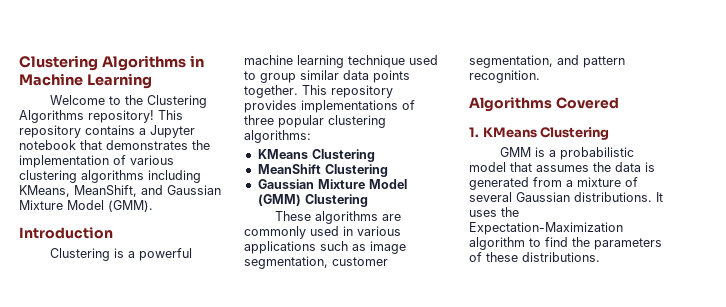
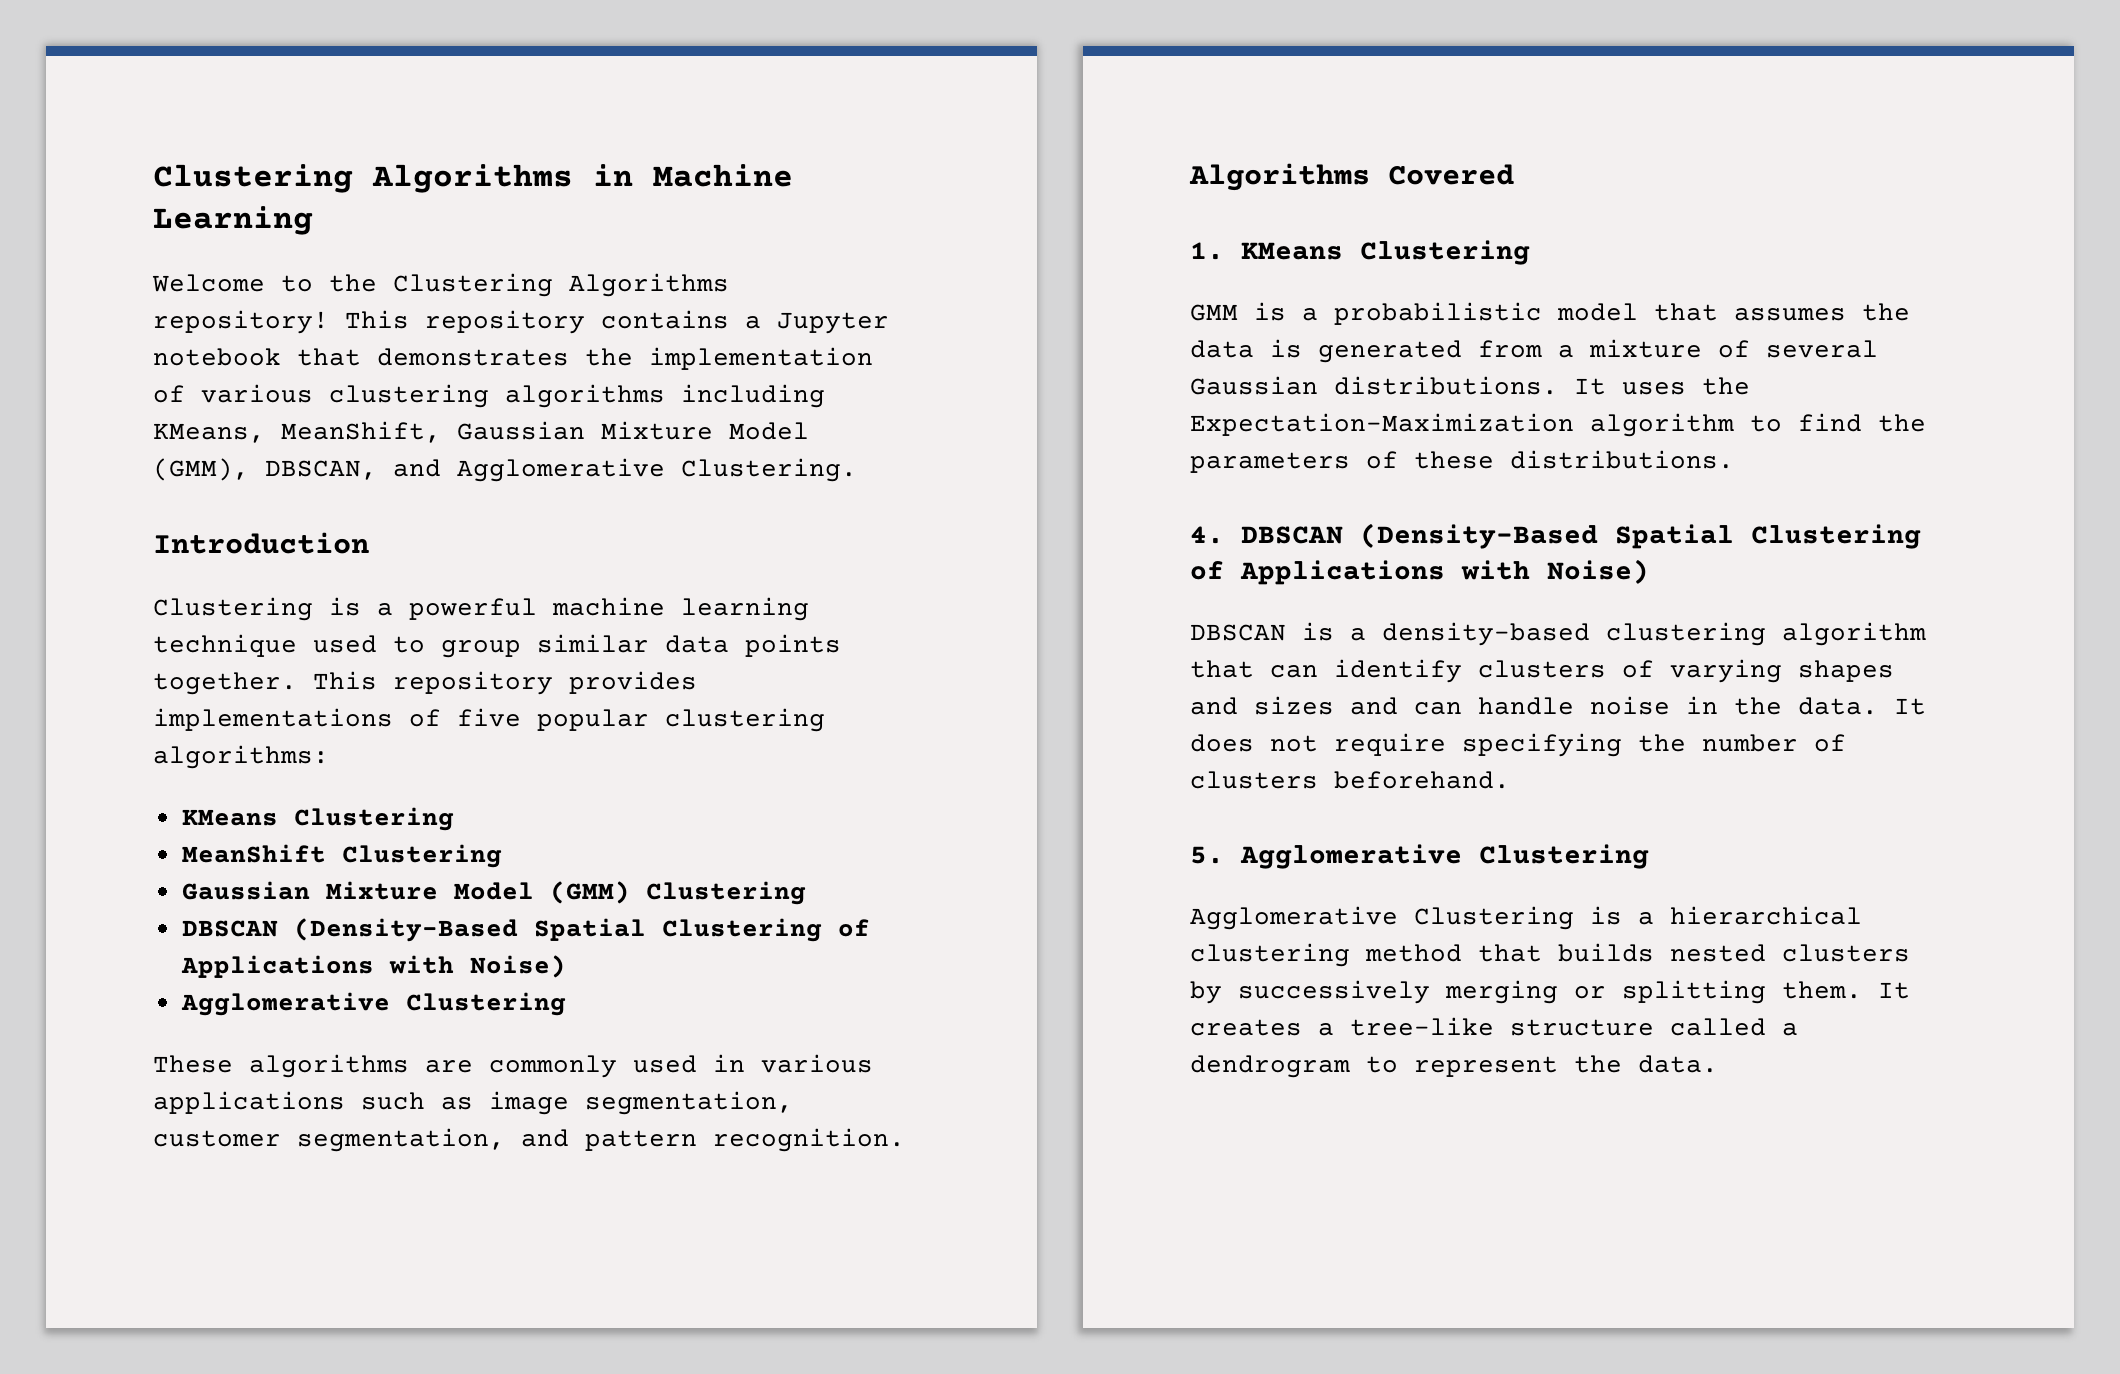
- This repository contains a Jupyter notebook that demonstrates the implementation of various clustering algorithms including KMeans, MeanShift, and Gaussian Mixture Model (GMM).
+ This repository contains a Jupyter notebook that demonstrates the implementation of various clustering algorithms including KMeans, MeanShift, Gaussian Mixture Model (GMM), DBSCAN, and Agglomerative Clustering.
- This repository provides implementations of three popular clustering algorithms:
+ This repository provides implementations of five popular clustering algorithms:
  Gaussian Mixture Model (GMM) Clustering
+ DBSCAN (Density-Based Spatial Clustering of Applications with Noise)
+ Agglomerative Clustering
+ 4. DBSCAN (Density-Based Spatial Clustering of Applications with Noise)
+ DBSCAN is a density-based clustering algorithm that can identify clusters of varying shapes and sizes and can handle noise in the data. It does not require specifying the number of clusters beforehand.
+ 5. Agglomerative Clustering
+ Agglomerative Clustering is a hierarchical clustering method that builds nested clusters by successively merging or splitting them. It creates a tree-like structure called a dendrogram to represent the data.

